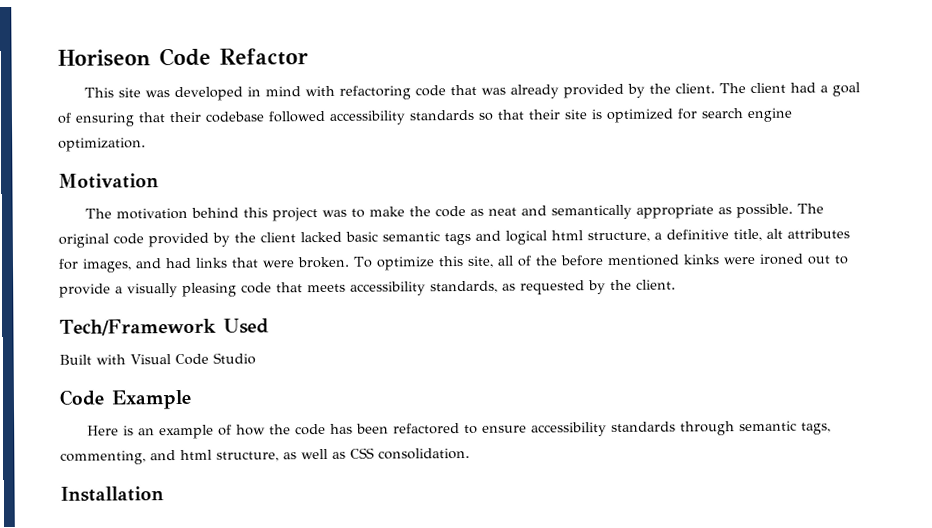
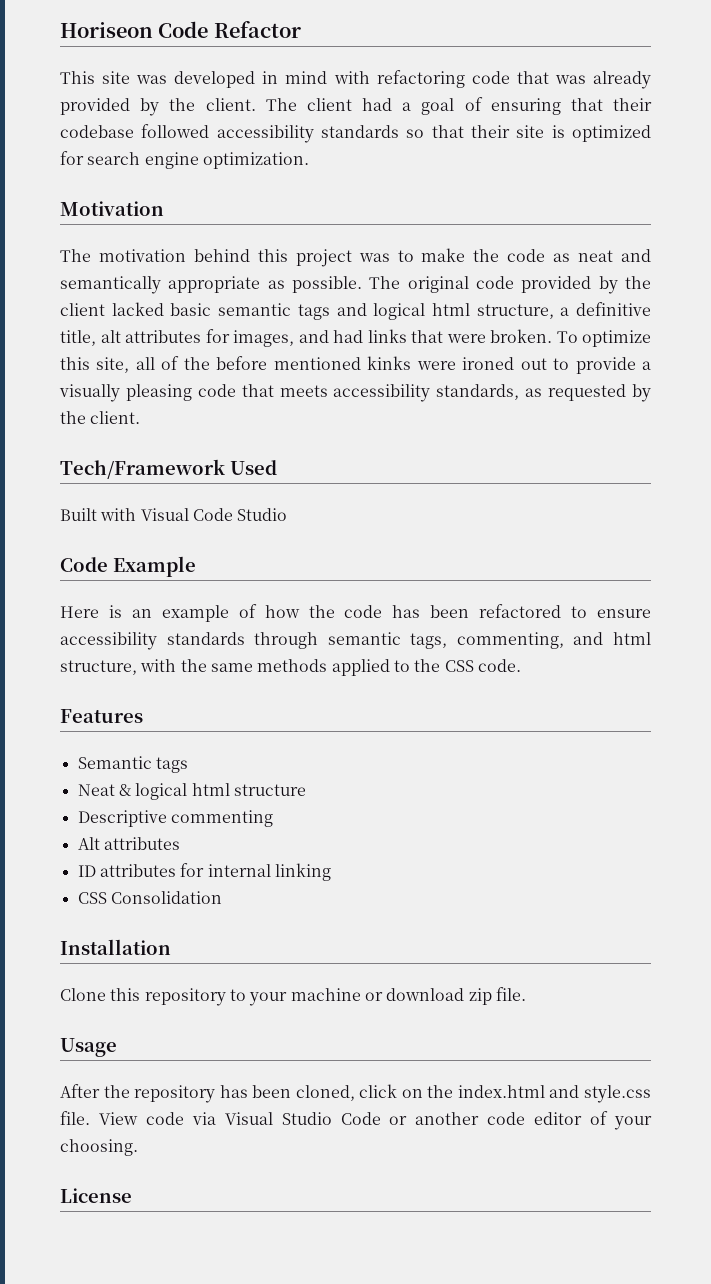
- Here is an example of how the code has been refactored to ensure accessibility standards through semantic tags, commenting, and html structure, as well as CSS consolidation.
+ Here is an example of how the code has been refactored to ensure accessibility standards through semantic tags, commenting, and html structure, with the same methods applied to the CSS code.
+ Features
+ Semantic tags
+ Neat & logical html structure
+ Descriptive commenting
+ Alt attributes
+ ID attributes for internal linking
+ CSS Consolidation
  Installation
+ Clone this repository to your machine or download zip file.
+ Usage
+ After the repository has been cloned, click on the index.html and style.css file. View code via Visual Studio Code or another code editor of your choosing.
+ License

